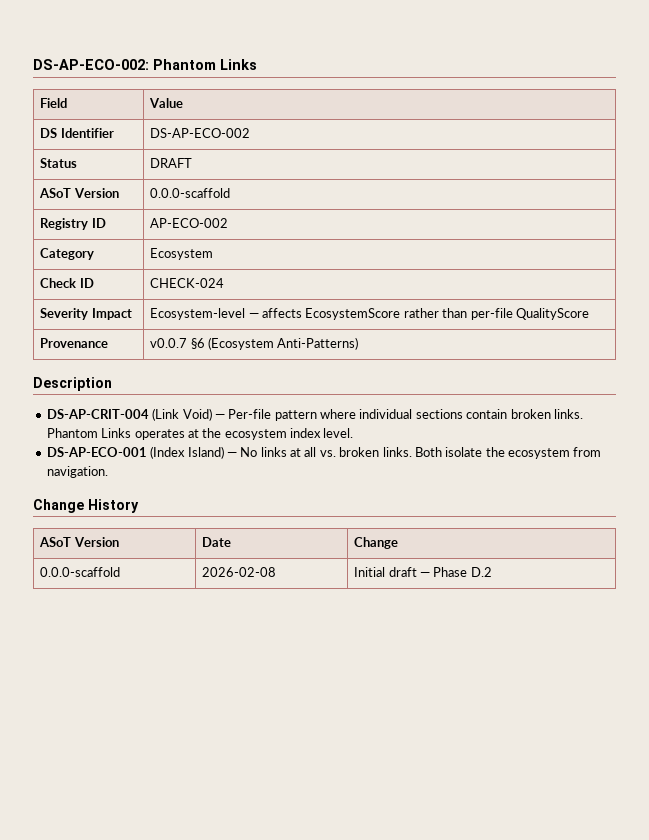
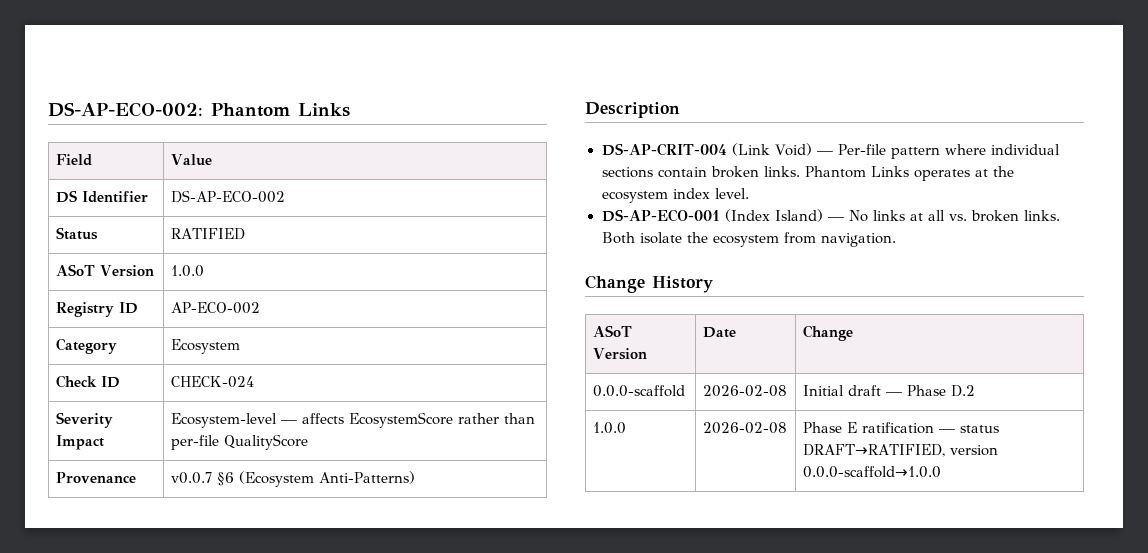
- Status | DRAFT
- ASoT Version | 0.0.0-scaffold
+ Status | RATIFIED
+ ASoT Version | 1.0.0
+ 1.0.0 | 2026-02-08 | Phase E ratification — status DRAFT→RATIFIED, version 0.0.0-scaffold→1.0.0

